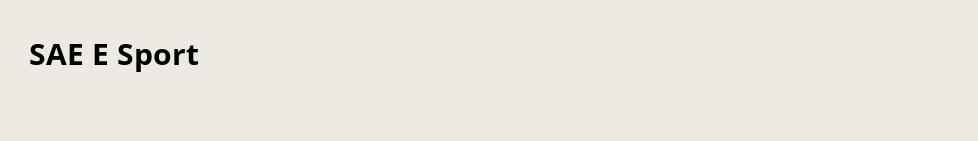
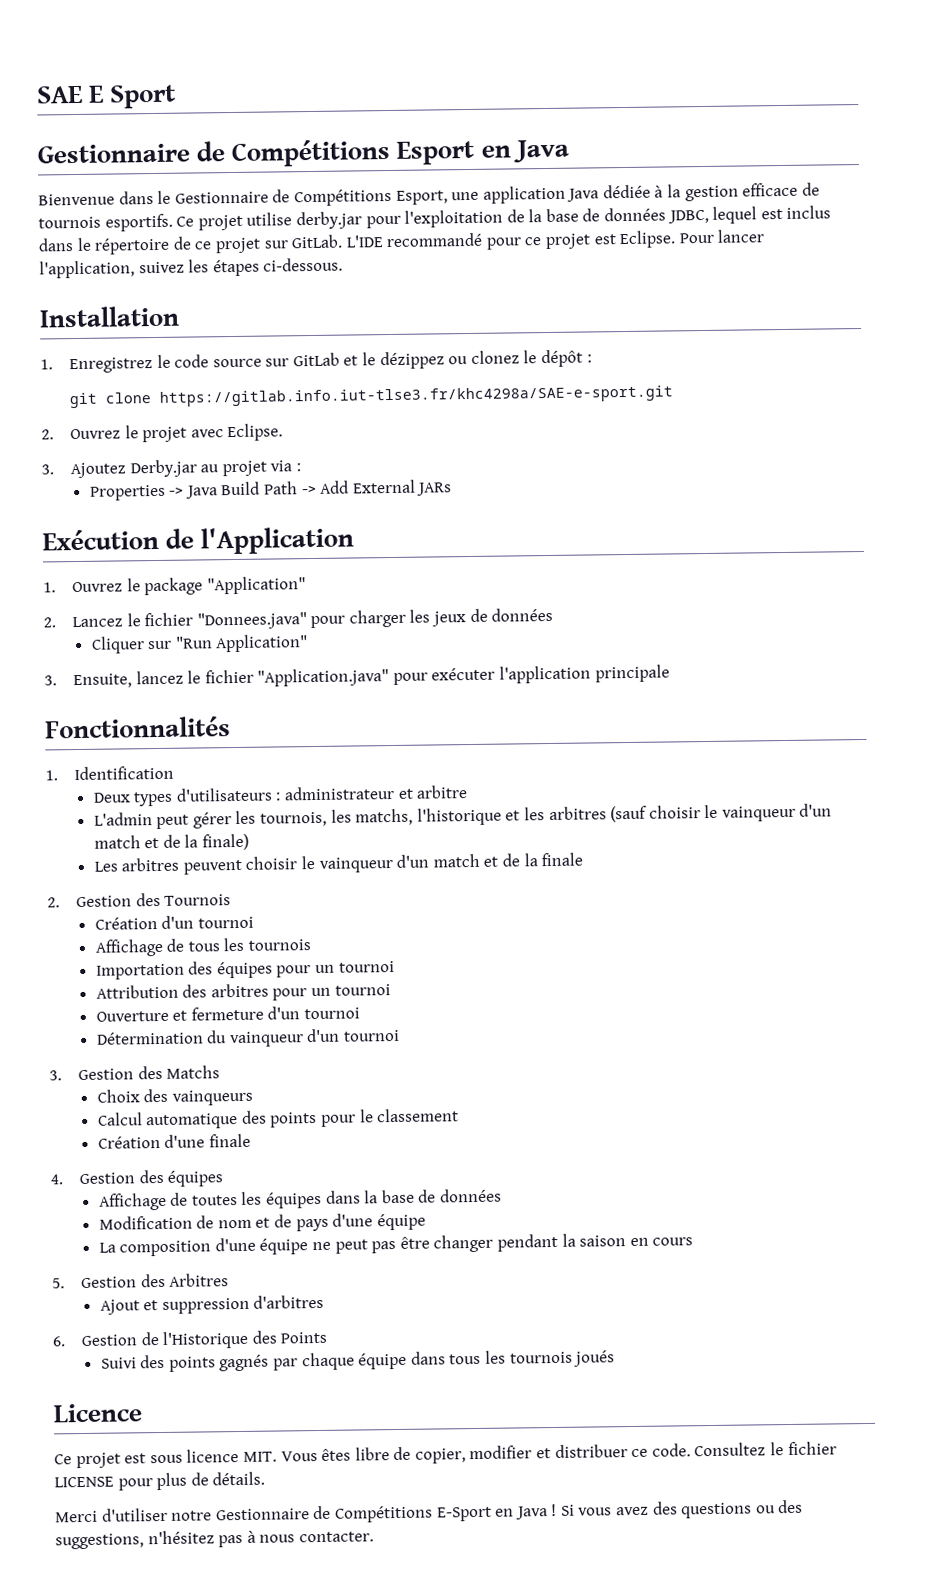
+ Gestionnaire de Compétitions Esport en Java
+ Bienvenue dans le Gestionnaire de Compétitions Esport, une application Java dédiée à la gestion efficace de tournois esportifs. Ce projet utilise derby.jar pour l'exploitation de la base de données JDBC, lequel est inclus dans le répertoire de ce projet sur GitLab. L'IDE recommandé pour ce projet est Eclipse. Pour lancer l'application, suivez les étapes ci-dessous.
+ Installation
+ 1. Enregistrez le code source sur GitLab et le dézippez ou clonez le dépôt :
+ git clone https://gitlab.info.iut-tlse3.fr/khc4298a/SAE-e-sport.git
+ 2. Ouvrez le projet avec Eclipse.
+ 3. Ajoutez Derby.jar au projet via :
+ Properties -> Java Build Path -> Add External JARs
+ Exécution de l'Application
+ 1. Ouvrez le package "Application"
+ 2. Lancez le fichier "Donnees.java" pour charger les jeux de données
+ Cliquer sur "Run Application"
+ 3. Ensuite, lancez le fichier "Application.java" pour exécuter l'application principale
+ Fonctionnalités
+ 1. Identification
+ Deux types d'utilisateurs : administrateur et arbitre
+ L'admin peut gérer les tournois, les matchs, l'historique et les arbitres (sauf choisir le vainqueur d'un match et de la finale)
+ Les arbitres peuvent choisir le vainqueur d'un match et de la finale
+ 2. Gestion des Tournois
+ Création d'un tournoi
+ Affichage de tous les tournois
+ Importation des équipes pour un tournoi
+ Attribution des arbitres pour un tournoi
+ Ouverture et fermeture d'un tournoi
+ Détermination du vainqueur d'un tournoi
+ 3. Gestion des Matchs
+ Choix des vainqueurs
+ Calcul automatique des points pour le classement
+ Création d'une finale
+ 4. Gestion des équipes
+ Affichage de toutes les équipes dans la base de données
+ Modification de nom et de pays d'une équipe
+ La composition d'une équipe ne peut pas être changer pendant la saison en cours
+ 5. Gestion des Arbitres
+ Ajout et suppression d'arbitres
+ 6. Gestion de l'Historique des Points
+ Suivi des points gagnés par chaque équipe dans tous les tournois joués
+ Licence
+ Ce projet est sous licence MIT. Vous êtes libre de copier, modifier et distribuer ce code. Consultez le fichier LICENSE pour plus de détails.
+ Merci d'utiliser notre Gestionnaire de Compétitions E-Sport en Java ! Si vous avez des questions ou des suggestions, n'hésitez pas à nous contacter.

